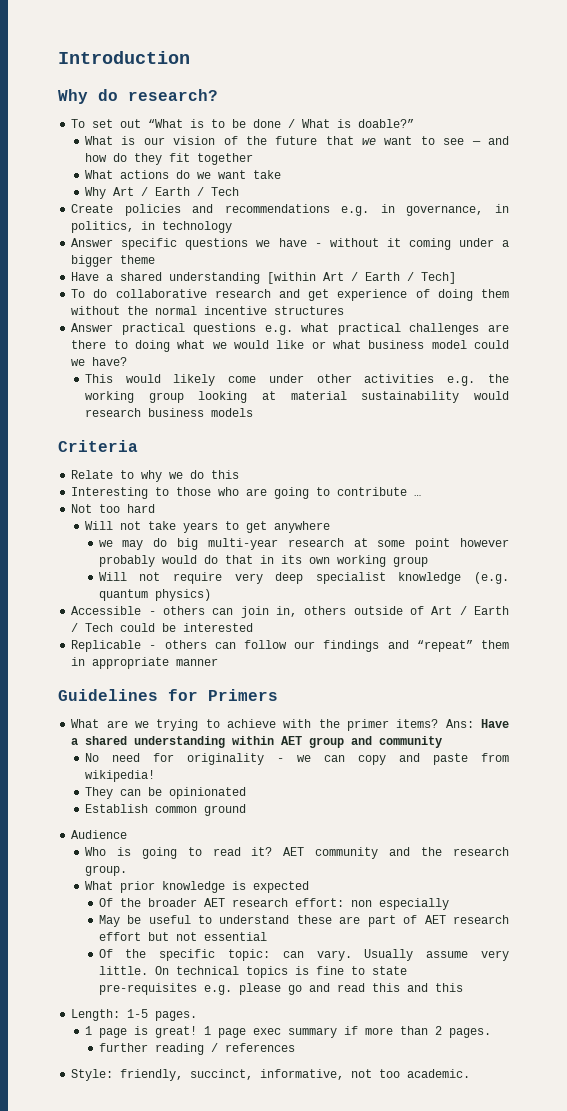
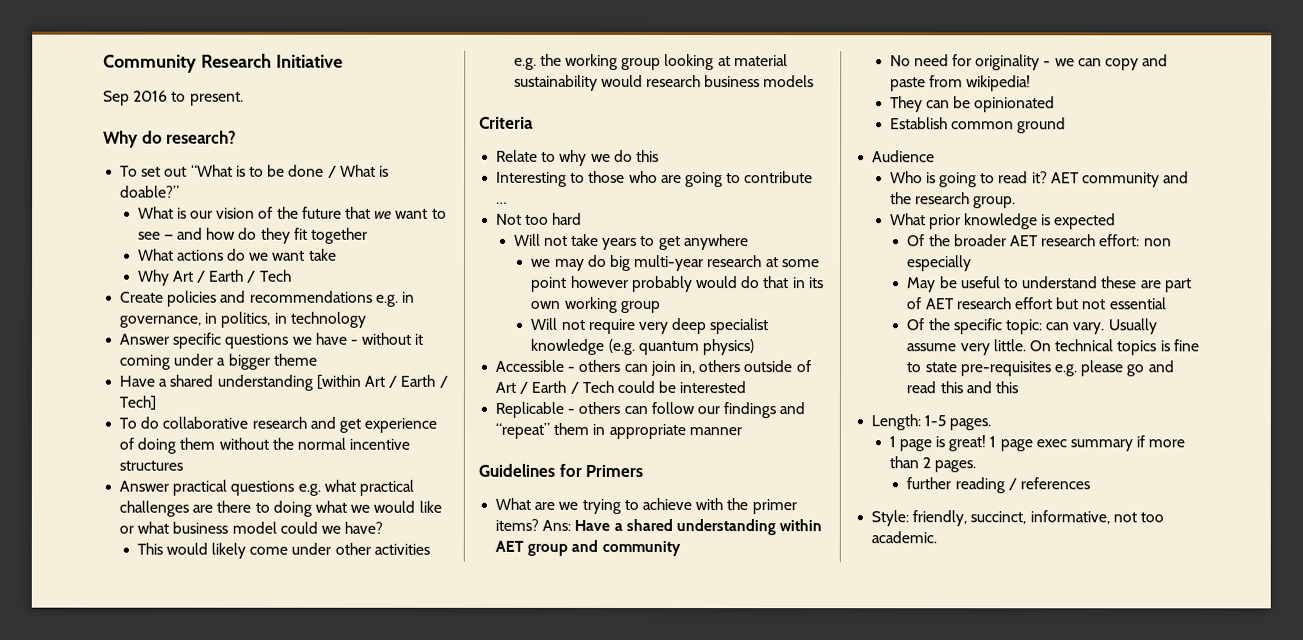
- Introduction
+ Community Research Initiative
+ Sep 2016 to present.

